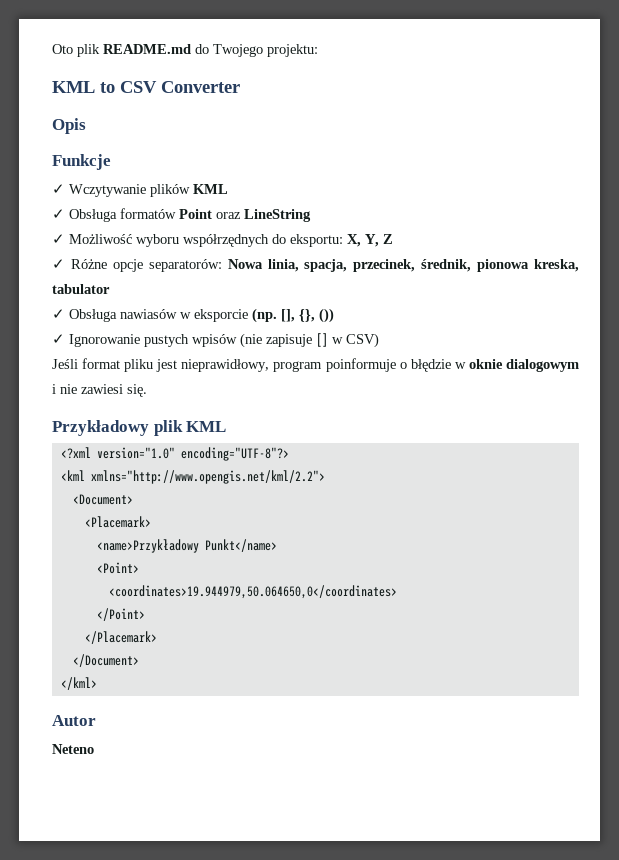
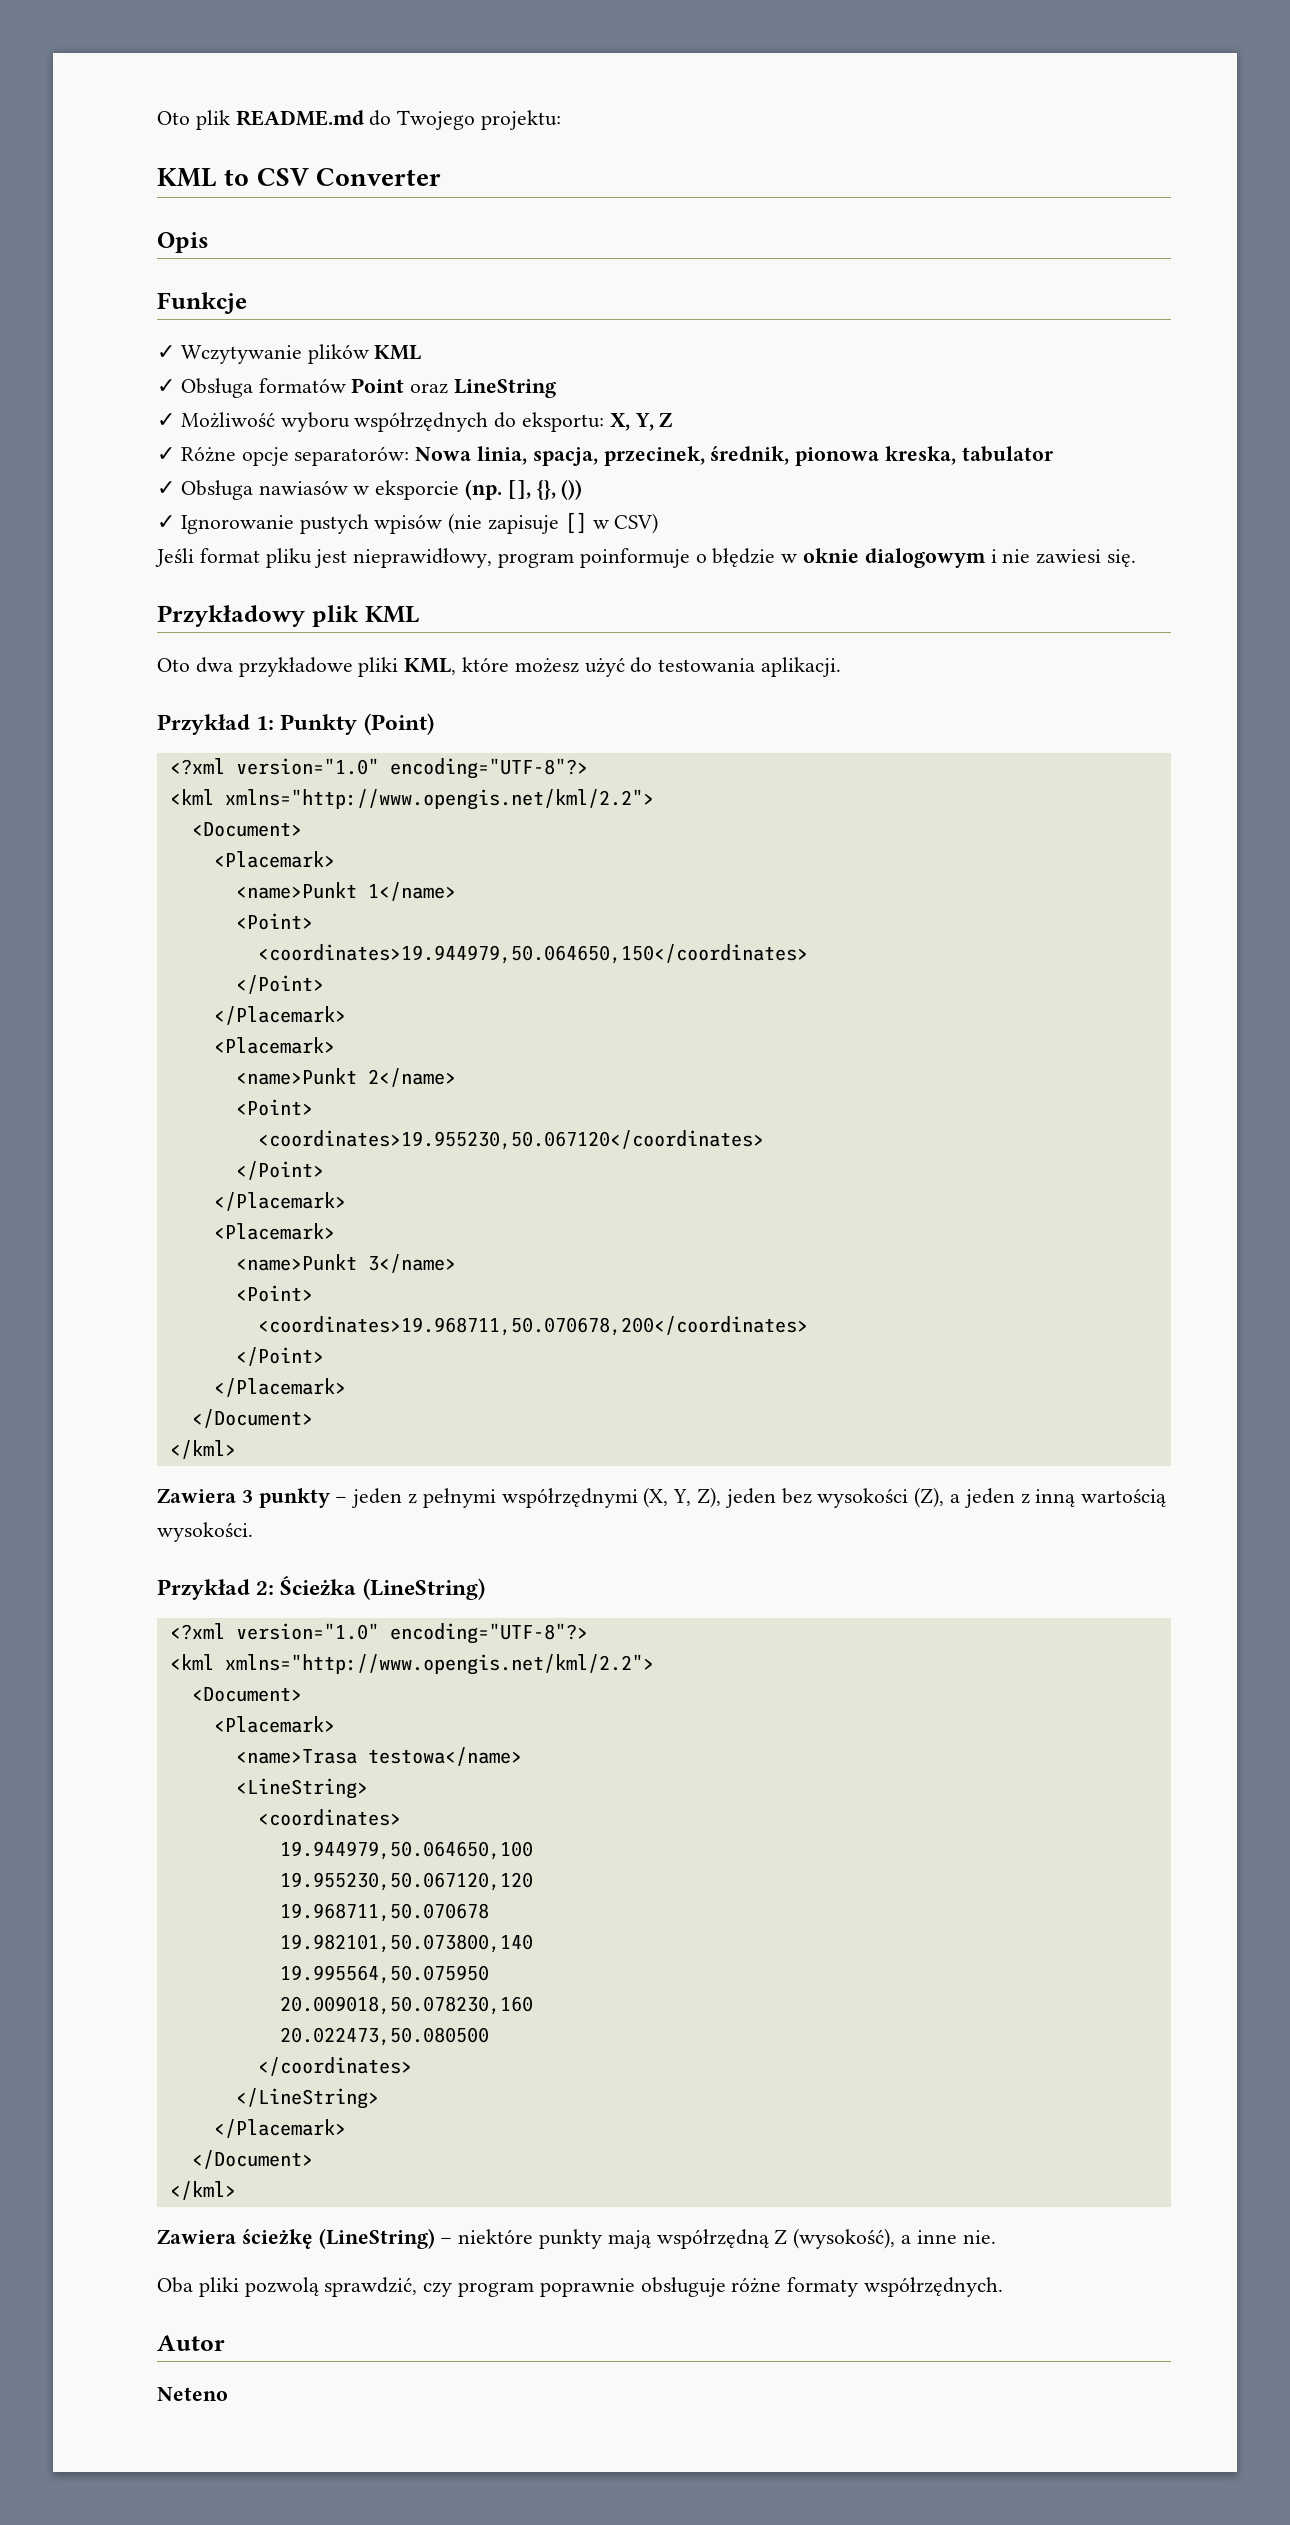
+ Oto dwa przykładowe pliki KML, które możesz użyć do testowania aplikacji.
+ Przykład 1: Punkty (Point)
  <?xml version="1.0" encoding="UTF-8"?>
  <kml xmlns="http://www.opengis.net/kml/2.2">
  <Document>
  <Placemark>
- <name>Przykładowy Punkt</name>
+ <name>Punkt 1</name>
  <Point>
- <coordinates>19.944979,50.064650,0</coordinates>
+ <coordinates>19.944979,50.064650,150</coordinates>
+ </Point>
+ </Placemark>
+ <Placemark>
+ <name>Punkt 2</name>
+ <Point>
+ <coordinates>19.955230,50.067120</coordinates>
+ </Point>
+ </Placemark>
+ <Placemark>
+ <name>Punkt 3</name>
+ <Point>
+ <coordinates>19.968711,50.070678,200</coordinates>
  </Point>
  </Placemark>
  </Document>
  </kml>
+ Zawiera 3 punkty – jeden z pełnymi współrzędnymi (X, Y, Z), jeden bez wysokości (Z), a jeden z inną wartością wysokości.
+ Przykład 2: Ścieżka (LineString)
+ <?xml version="1.0" encoding="UTF-8"?>
+ <kml xmlns="http://www.opengis.net/kml/2.2">
+ <Document>
+ <Placemark>
+ <name>Trasa testowa</name>
+ <LineString>
+ <coordinates>
+ 19.944979,50.064650,100
+ 19.955230,50.067120,120
+ 19.968711,50.070678
+ 19.982101,50.073800,140
+ 19.995564,50.075950
+ 20.009018,50.078230,160
+ 20.022473,50.080500
+ </coordinates>
+ </LineString>
+ </Placemark>
+ </Document>
+ </kml>
+ Zawiera ścieżkę (LineString) – niektóre punkty mają współrzędną Z (wysokość), a inne nie.
+ Oba pliki pozwolą sprawdzić, czy program poprawnie obsługuje różne formaty współrzędnych.

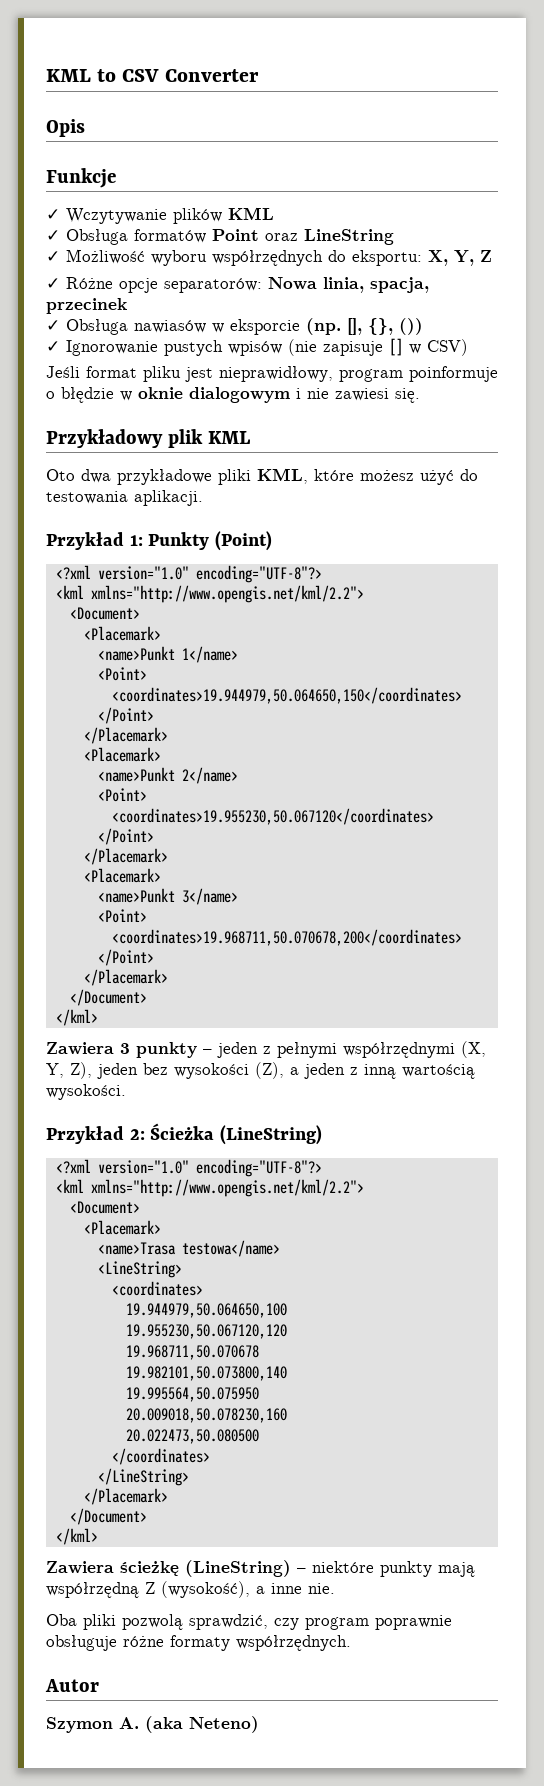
- Oto plik README.md do Twojego projektu:
- ✓ Różne opcje separatorów: Nowa linia, spacja, przecinek, średnik, pionowa kreska, tabulator
+ ✓ Różne opcje separatorów: Nowa linia, spacja, przecinek
- Neteno
+ Szymon A. (aka Neteno)

